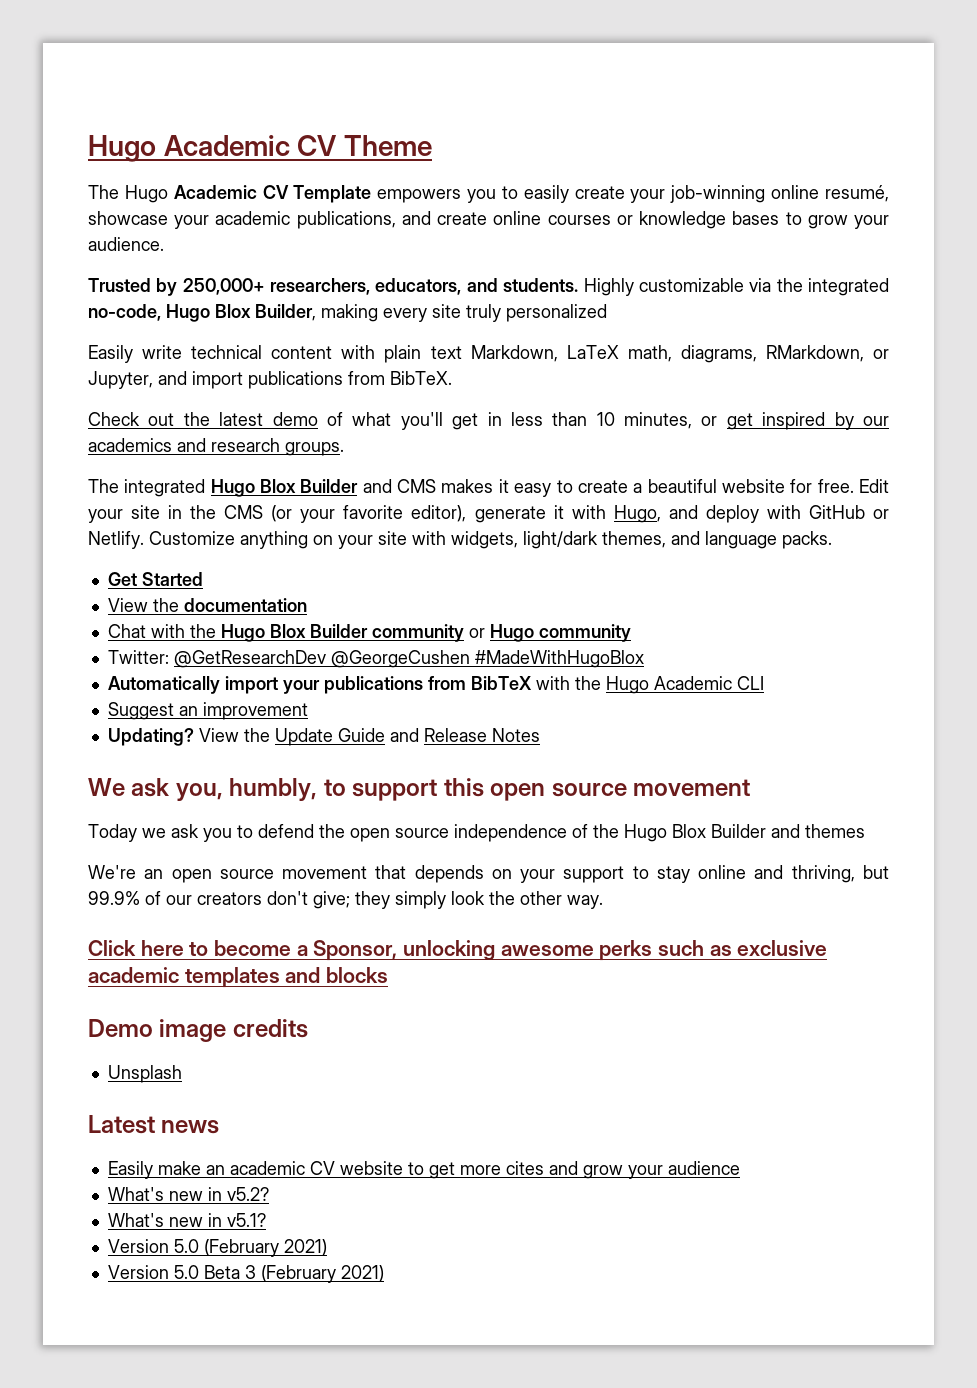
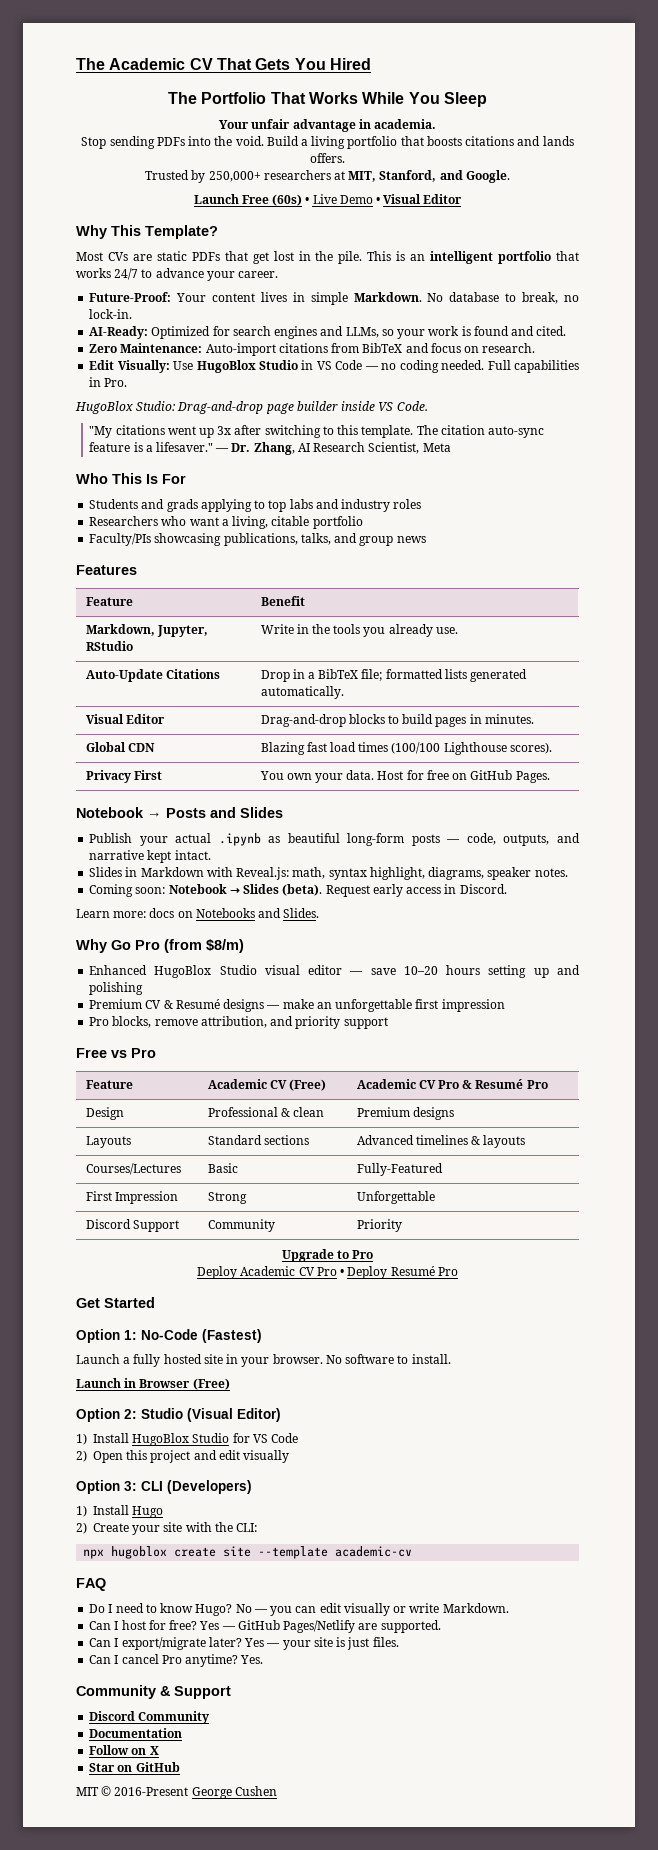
- Hugo Academic CV Theme
- The Hugo Academic CV Template empowers you to easily create your job-winning online resumé, showcase your academic publications, and create online courses or knowledge bases to grow your audience.
- Trusted by 250,000+ researchers, educators, and students. Highly customizable via the integrated no-code, Hugo Blox Builder, making every site truly personalized
- Easily write technical content with plain text Markdown, LaTeX math, diagrams, RMarkdown, or Jupyter, and import publications from BibTeX.
- Check out the latest demo of what you'll get in less than 10 minutes, or get inspired by our academics and research groups.
- The integrated Hugo Blox Builder and CMS makes it easy to create a beautiful website for free. Edit your site in the CMS (or your favorite editor), generate it with Hugo, and deploy with GitHub or Netlify. Customize anything on your site with widgets, light/dark themes, and language packs.
+ The Academic CV That Gets You Hired
+ The Portfolio That Works While You Sleep
+ Your unfair advantage in academia.
+ Stop sending PDFs into the void. Build a living portfolio that boosts citations and lands offers.
+ Trusted by 250,000+ researchers at MIT, Stanford, and Google.
+ Launch Free (60s) • Live Demo • Visual Editor
+ Why This Template?
+ Most CVs are static PDFs that get lost in the pile. This is an intelligent portfolio that works 24/7 to advance your career.
+ Future-Proof: Your content lives in simple Markdown. No database to break, no lock-in.
+ AI-Ready: Optimized for search engines and LLMs, so your work is found and cited.
+ Zero Maintenance: Auto-import citations from BibTeX and focus on research.
+ Edit Visually: Use HugoBlox Studio in VS Code — no coding needed. Full capabilities in Pro.
+ HugoBlox Studio: Drag-and-drop page builder inside VS Code.
+ "My citations went up 3x after switching to this template. The citation auto-sync feature is a lifesaver." — Dr. Zhang, AI Research Scientist, Meta
+ Who This Is For
+ Students and grads applying to top labs and industry roles
+ Researchers who want a living, citable portfolio
+ Faculty/PIs showcasing publications, talks, and group news
+ Features
+ Feature | Benefit
+ Markdown, Jupyter, RStudio | Write in the tools you already use.
+ Auto-Update Citations | Drop in a BibTeX file; formatted lists generated automatically.
+ Visual Editor | Drag-and-drop blocks to build pages in minutes.
+ Global CDN | Blazing fast load times (100/100 Lighthouse scores).
+ Privacy First | You own your data. Host for free on GitHub Pages.
+ Notebook → Posts and Slides
+ Publish your actual .ipynb as beautiful long-form posts — code, outputs, and narrative kept intact.
+ Slides in Markdown with Reveal.js: math, syntax highlight, diagrams, speaker notes.
+ Coming soon: Notebook → Slides (beta). Request early access in Discord.
+ Learn more: docs on Notebooks and Slides.
+ Why Go Pro (from $8/m)
+ Enhanced HugoBlox Studio visual editor — save 10–20 hours setting up and polishing
+ Premium CV & Resumé designs — make an unforgettable first impression
+ Pro blocks, remove attribution, and priority support
+ Free vs Pro
+ Feature | Academic CV (Free) | Academic CV Pro & Resumé Pro
+ Design | Professional & clean | Premium designs
+ Layouts | Standard sections | Advanced timelines & layouts
+ Courses/Lectures | Basic | Fully-Featured
+ First Impression | Strong | Unforgettable
+ Discord Support | Community | Priority
+ Upgrade to Pro
+ Deploy Academic CV Pro • Deploy Resumé Pro
  Get Started
- View the documentation
- Chat with the Hugo Blox Builder community or Hugo community
- Twitter: @GetResearchDev @GeorgeCushen #MadeWithHugoBlox
- Automatically import your publications from BibTeX with the Hugo Academic CLI
- Suggest an improvement
- Updating? View the Update Guide and Release Notes
- We ask you, humbly, to support this open source movement
- Today we ask you to defend the open source independence of the Hugo Blox Builder and themes
- We're an open source movement that depends on your support to stay online and thriving, but 99.9% of our creators don't give; they simply look the other way.
- Click here to become a Sponsor, unlocking awesome perks such as exclusive academic templates and blocks
- Demo image credits
- Unsplash
- Latest news
- Easily make an academic CV website to get more cites and grow your audience
- What's new in v5.2?
- What's new in v5.1?
- Version 5.0 (February 2021)
- Version 5.0 Beta 3 (February 2021)
+ Option 1: No-Code (Fastest)
+ Launch a fully hosted site in your browser. No software to install.
+ Launch in Browser (Free)
+ Option 2: Studio (Visual Editor)
+ 1) Install HugoBlox Studio for VS Code
+ 2) Open this project and edit visually
+ Option 3: CLI (Developers)
+ 1) Install Hugo
+ 2) Create your site with the CLI:
+ npx hugoblox create site --template academic-cv
+ FAQ
+ Do I need to know Hugo? No — you can edit visually or write Markdown.
+ Can I host for free? Yes — GitHub Pages/Netlify are supported.
+ Can I export/migrate later? Yes — your site is just files.
+ Can I cancel Pro anytime? Yes.
+ Community & Support
+ Discord Community
+ Documentation
+ Follow on X
+ Star on GitHub
+ MIT © 2016-Present George Cushen

